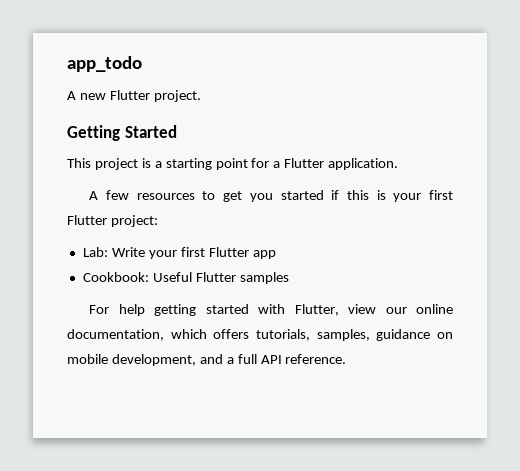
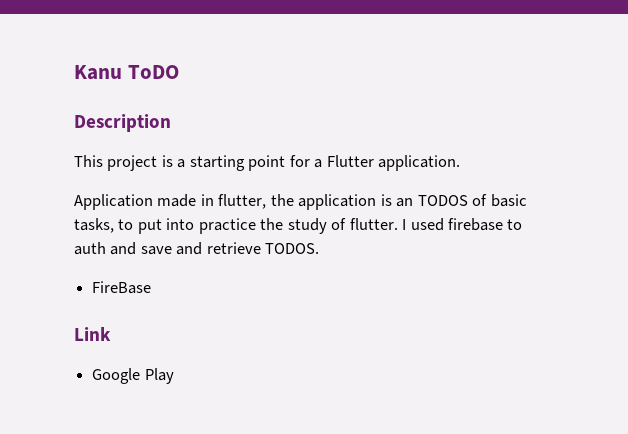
- app_todo
- A new Flutter project.
- Getting Started
+ Kanu ToDO
+ Description
- A few resources to get you started if this is your first Flutter project:
- Lab: Write your first Flutter app
- Cookbook: Useful Flutter samples
- For help getting started with Flutter, view our online documentation, which offers tutorials, samples, guidance on mobile development, and a full API reference.
+ Application made in flutter, the application is an TODOS of basic tasks, to put into practice the study of flutter. I used firebase to auth and save and retrieve TODOS.
+ FireBase
+ Link
+ Google Play

